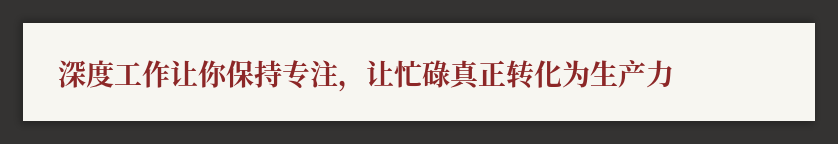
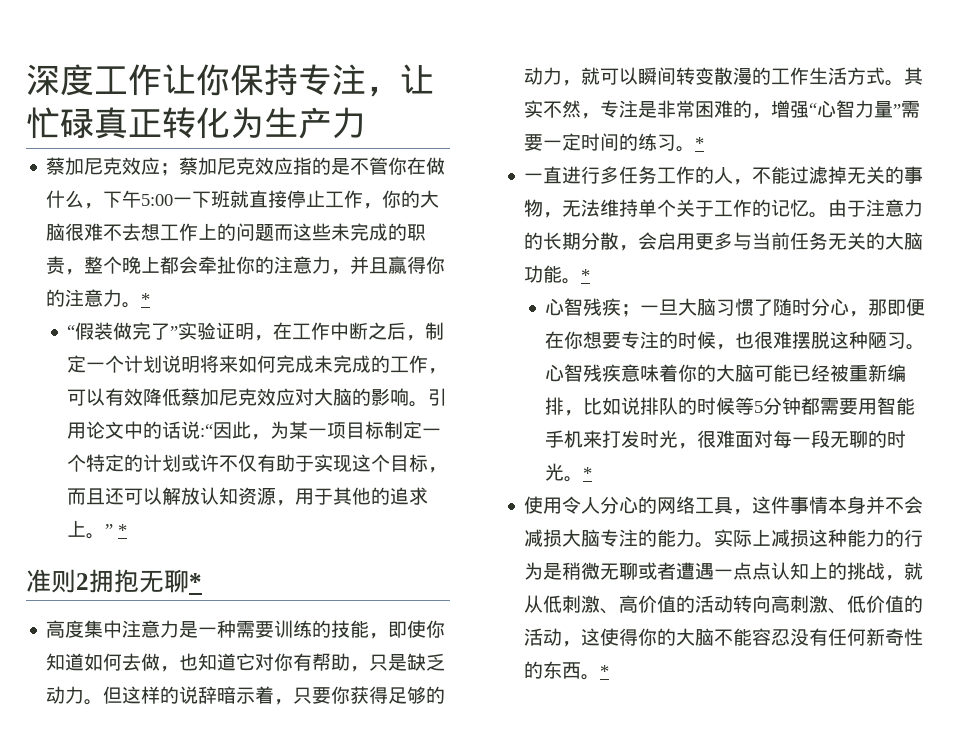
+ 蔡加尼克效应；蔡加尼克效应指的是不管你在做什么，下午5:00一下班就直接停止工作，你的大脑很难不去想工作上的问题而这些未完成的职责，整个晚上都会牵扯你的注意力，并且赢得你的注意力。*
+ “假装做完了”实验证明，在工作中断之后，制定一个计划说明将来如何完成未完成的工作，可以有效降低蔡加尼克效应对大脑的影响。引用论文中的话说:“因此，为某一项目标制定一个特定的计划或许不仅有助于实现这个目标，而且还可以解放认知资源，用于其他的追求上。” *
+ 准则2拥抱无聊*
+ 高度集中注意力是一种需要训练的技能，即使你知道如何去做，也知道它对你有帮助，只是缺乏动力。但这样的说辞暗示着，只要你获得足够的动力，就可以瞬间转变散漫的工作生活方式。其实不然，专注是非常困难的，增强“心智力量”需要一定时间的练习。*
+ 一直进行多任务工作的人，不能过滤掉无关的事物，无法维持单个关于工作的记忆。由于注意力的长期分散，会启用更多与当前任务无关的大脑功能。*
+ 心智残疾；一旦大脑习惯了随时分心，那即便在你想要专注的时候，也很难摆脱这种陋习。心智残疾意味着你的大脑可能已经被重新编排，比如说排队的时候等5分钟都需要用智能手机来打发时光，很难面对每一段无聊的时光。*
+ 使用令人分心的网络工具，这件事情本身并不会减损大脑专注的能力。实际上减损这种能力的行为是稍微无聊或者遭遇一点点认知上的挑战，就从低刺激、高价值的活动转向高刺激、低价值的活动，这使得你的大脑不能容忍没有任何新奇性的东西。*

